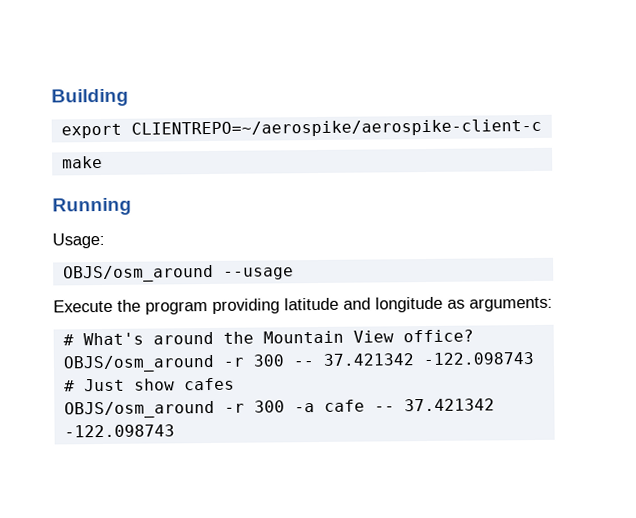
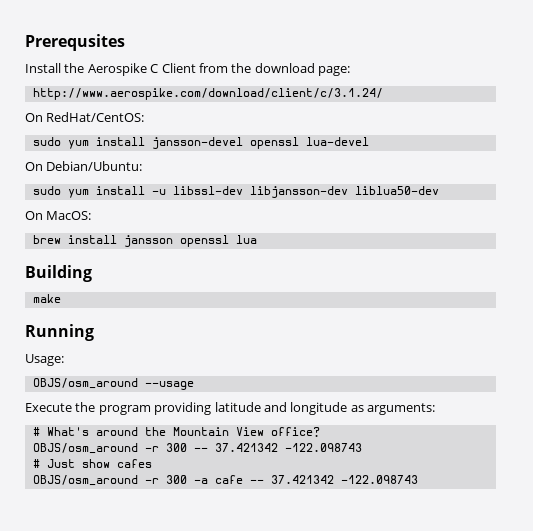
+ Prerequsites
+ Install the Aerospike C Client from the download page:
+ http://www.aerospike.com/download/client/c/3.1.24/
+ On RedHat/CentOS:
+ sudo yum install jansson-devel openssl lua-devel
+ On Debian/Ubuntu:
+ sudo yum install -u libssl-dev libjansson-dev liblua50-dev
+ On MacOS:
+ brew install jansson openssl lua
- export CLIENTREPO=~/aerospike/aerospike-client-c

